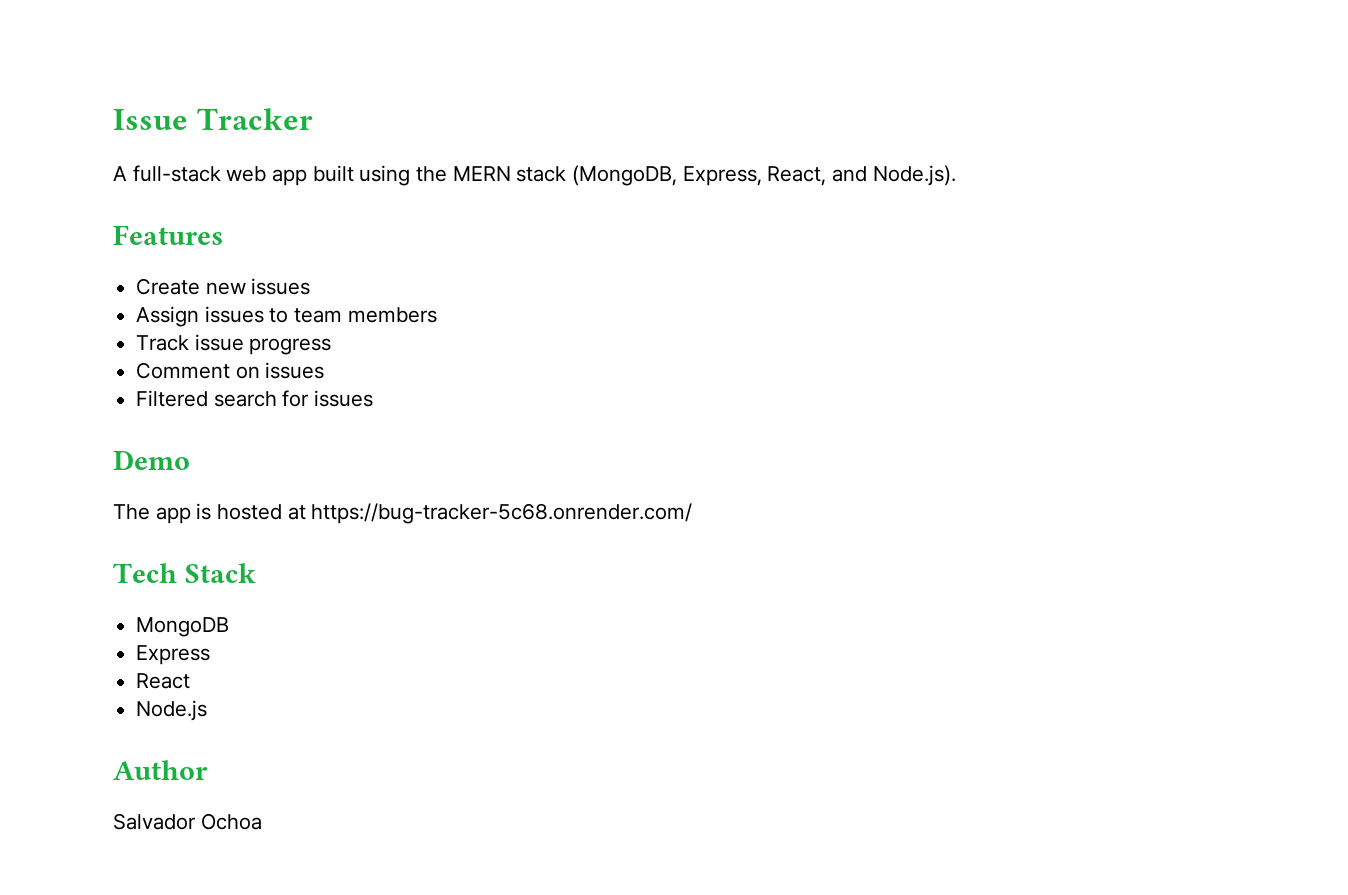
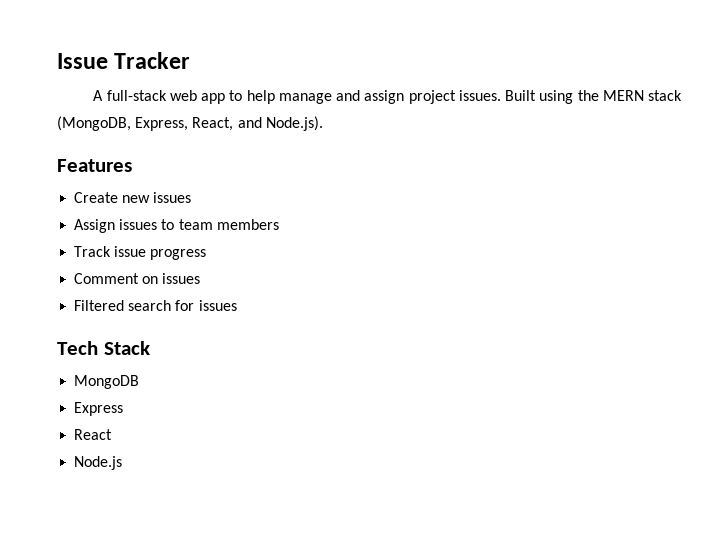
- A full-stack web app built using the MERN stack (MongoDB, Express, React, and Node.js).
+ A full-stack web app to help manage and assign project issues. Built using the MERN stack (MongoDB, Express, React, and Node.js).
- Demo
- The app is hosted at https://bug-tracker-5c68.onrender.com/
- Author
- Salvador Ochoa

